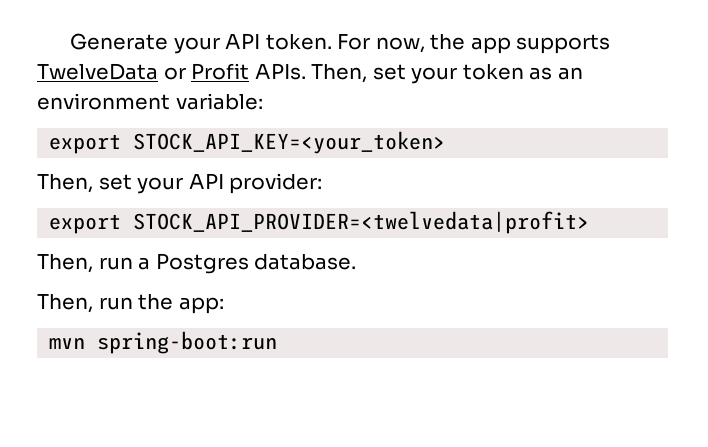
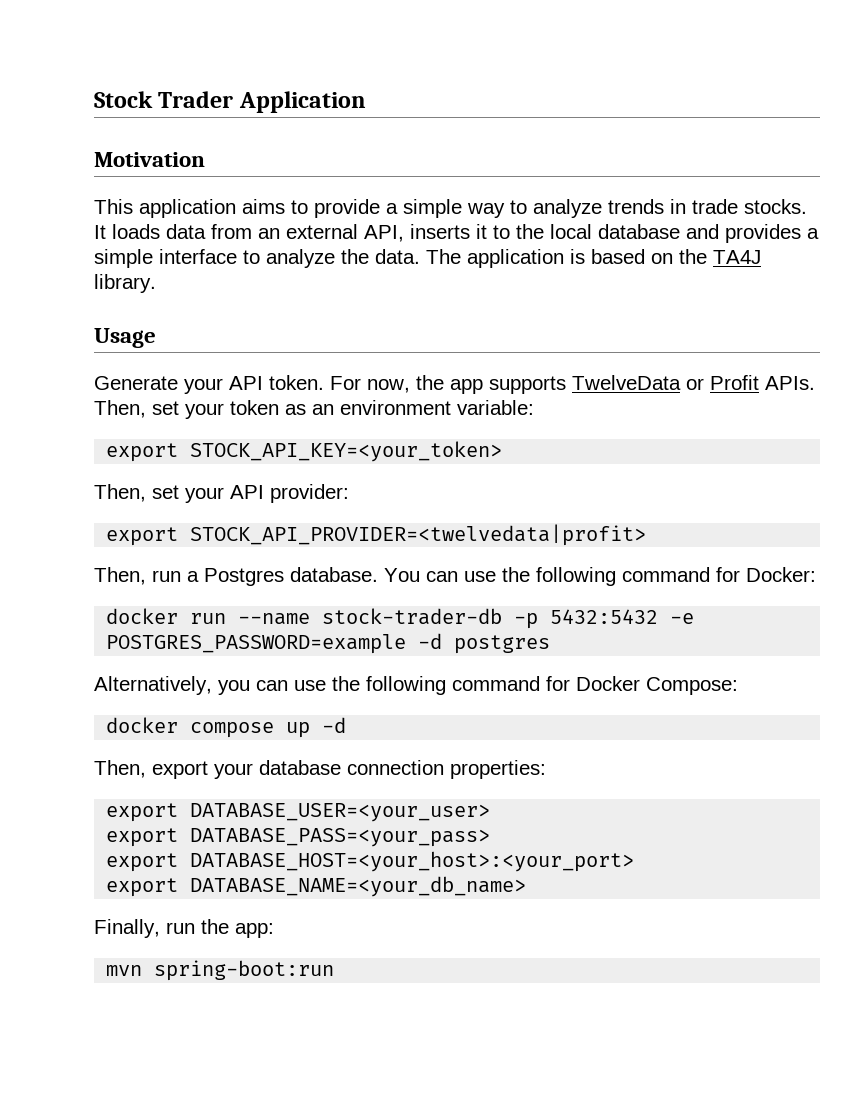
+ Stock Trader Application
+ Motivation
+ This application aims to provide a simple way to analyze trends in trade stocks. It loads data from an external API, inserts it to the local database and provides a simple interface to analyze the data. The application is based on the TA4J library.
+ Usage
- Then, run a Postgres database.
- Then, run the app:
+ Then, run a Postgres database. You can use the following command for Docker:
+ docker run --name stock-trader-db -p 5432:5432 -e POSTGRES_PASSWORD=example -d postgres
+ Alternatively, you can use the following command for Docker Compose:
+ docker compose up -d
+ Then, export your database connection properties:
+ export DATABASE_USER=<your_user>
+ export DATABASE_PASS=<your_pass>
+ export DATABASE_HOST=<your_host>:<your_port>
+ export DATABASE_NAME=<your_db_name>
+ Finally, run the app:

